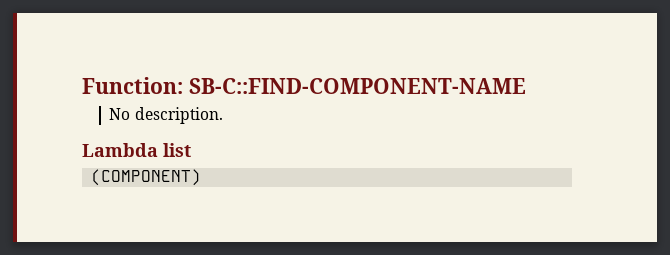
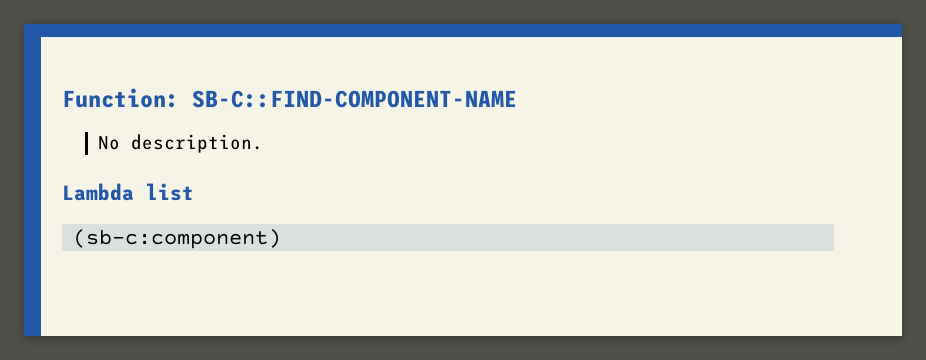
- (COMPONENT)
+ (sb-c:component)

